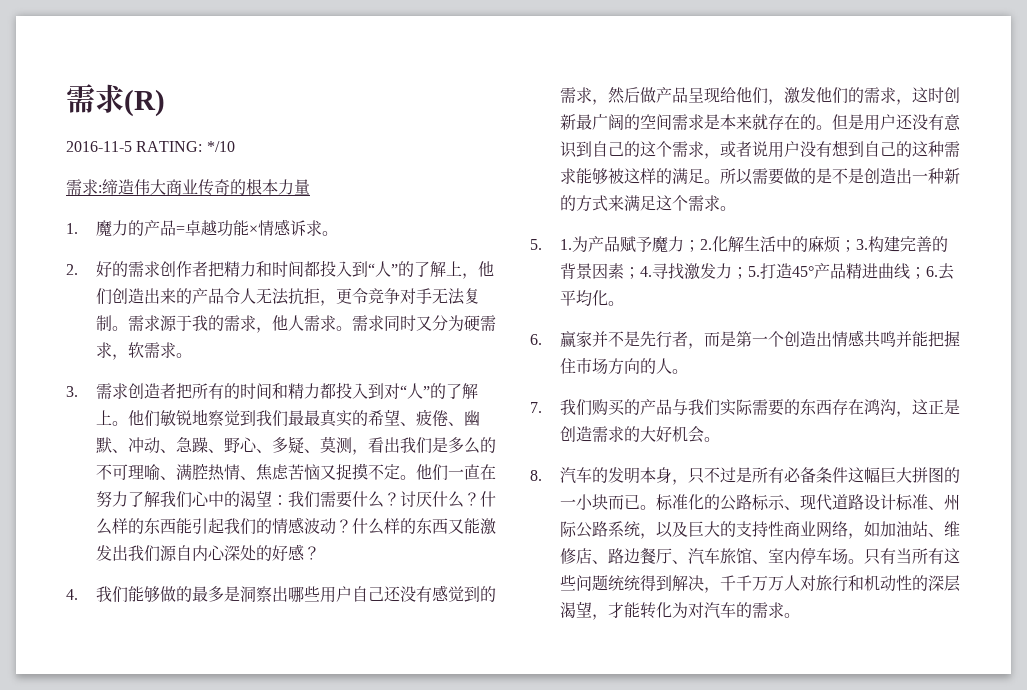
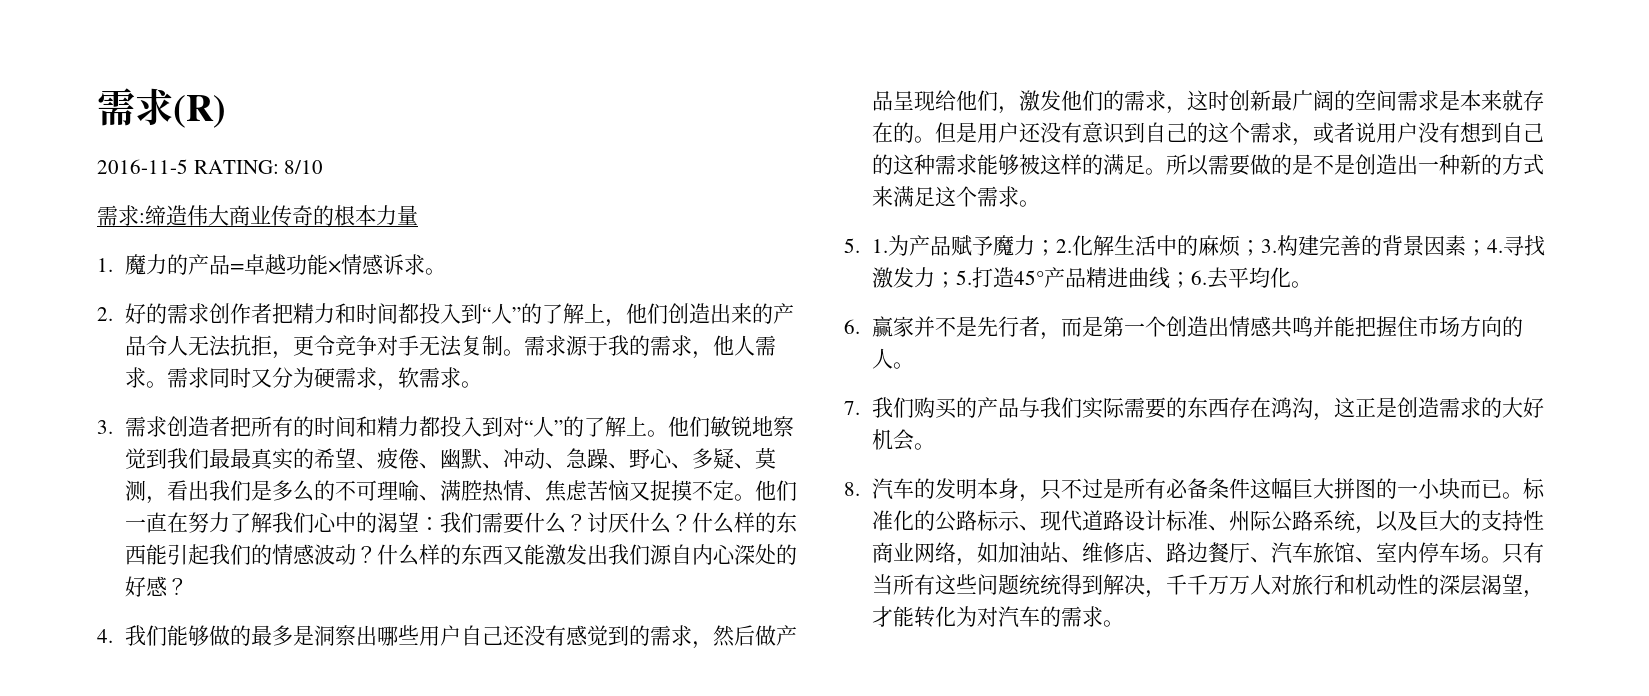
- 2016-11-5 RATING: */10
+ 2016-11-5 RATING: 8/10

